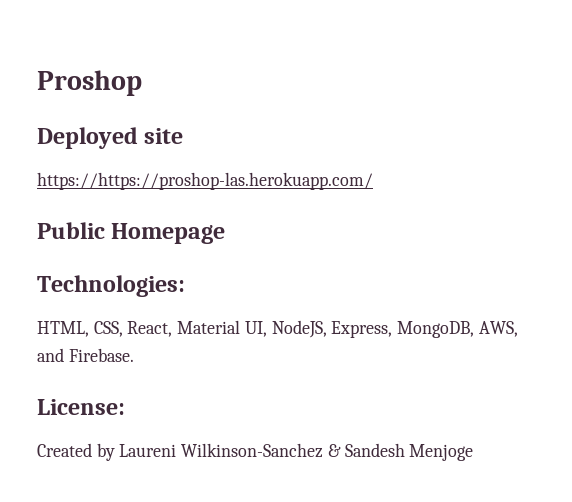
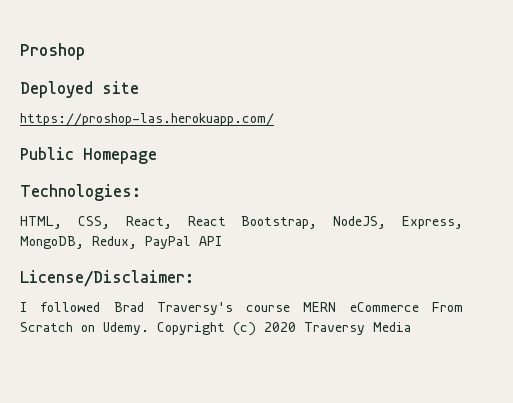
- https://https://proshop-las.herokuapp.com/
+ https://proshop-las.herokuapp.com/
- HTML, CSS, React, Material UI, NodeJS, Express, MongoDB, AWS, and Firebase.
- License:
- Created by Laureni Wilkinson-Sanchez & Sandesh Menjoge
+ HTML, CSS, React, React Bootstrap, NodeJS, Express, MongoDB, Redux, PayPal API
+ License/Disclaimer:
+ I followed Brad Traversy's course MERN eCommerce From Scratch on Udemy. Copyright (c) 2020 Traversy Media

